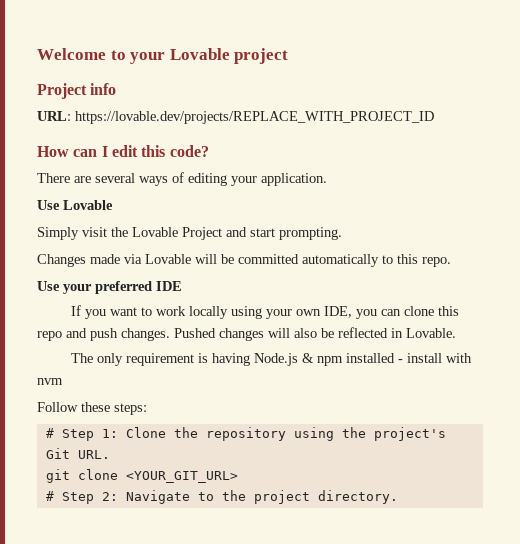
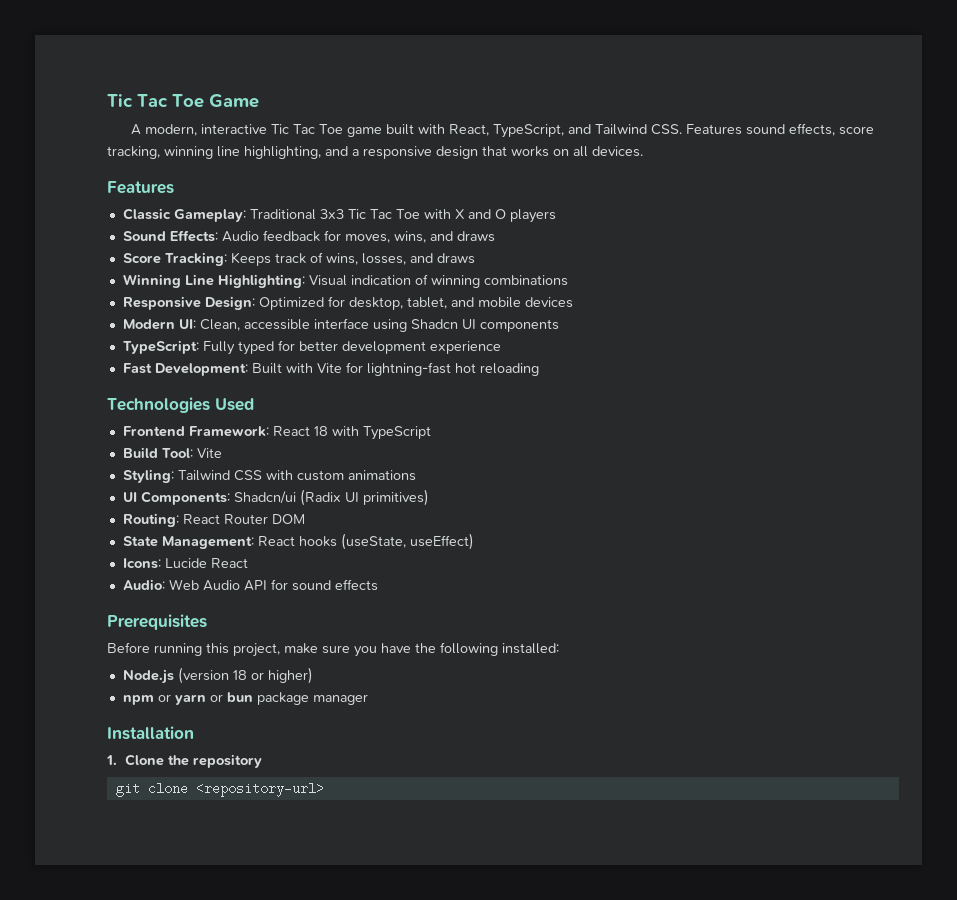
- Welcome to your Lovable project
- Project info
- URL: https://lovable.dev/projects/REPLACE_WITH_PROJECT_ID
- How can I edit this code?
- There are several ways of editing your application.
- Use Lovable
- Simply visit the Lovable Project and start prompting.
- Changes made via Lovable will be committed automatically to this repo.
- Use your preferred IDE
- If you want to work locally using your own IDE, you can clone this repo and push changes. Pushed changes will also be reflected in Lovable.
- The only requirement is having Node.js & npm installed - install with nvm
- Follow these steps:
- # Step 1: Clone the repository using the project's Git URL.
- git clone <YOUR_GIT_URL>
- # Step 2: Navigate to the project directory.
+ Tic Tac Toe Game
+ A modern, interactive Tic Tac Toe game built with React, TypeScript, and Tailwind CSS. Features sound effects, score tracking, winning line highlighting, and a responsive design that works on all devices.
+ Features
+ Classic Gameplay: Traditional 3x3 Tic Tac Toe with X and O players
+ Sound Effects: Audio feedback for moves, wins, and draws
+ Score Tracking: Keeps track of wins, losses, and draws
+ Winning Line Highlighting: Visual indication of winning combinations
+ Responsive Design: Optimized for desktop, tablet, and mobile devices
+ Modern UI: Clean, accessible interface using Shadcn UI components
+ TypeScript: Fully typed for better development experience
+ Fast Development: Built with Vite for lightning-fast hot reloading
+ Technologies Used
+ Frontend Framework: React 18 with TypeScript
+ Build Tool: Vite
+ Styling: Tailwind CSS with custom animations
+ UI Components: Shadcn/ui (Radix UI primitives)
+ Routing: React Router DOM
+ State Management: React hooks (useState, useEffect)
+ Icons: Lucide React
+ Audio: Web Audio API for sound effects
+ Prerequisites
+ Before running this project, make sure you have the following installed:
+ Node.js (version 18 or higher)
+ npm or yarn or bun package manager
+ Installation
+ 1. Clone the repository
+ git clone <repository-url>

